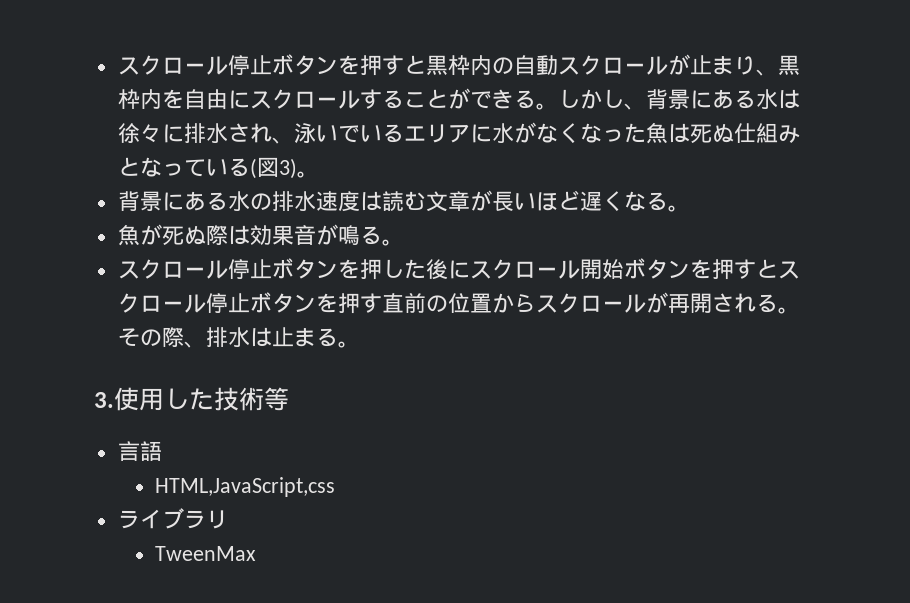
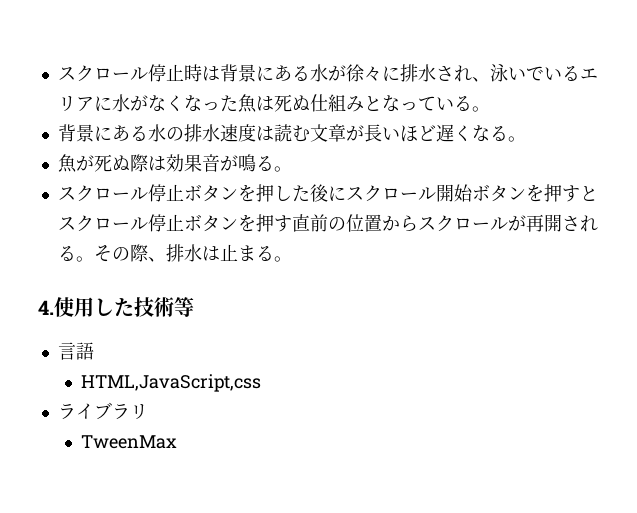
- スクロール停止ボタンを押すと黒枠内の自動スクロールが止まり、黒枠内を自由にスクロールすることができる。しかし、背景にある水は徐々に排水され、泳いでいるエリアに水がなくなった魚は死ぬ仕組みとなっている(図3)。
+ スクロール停止時は背景にある水が徐々に排水され、泳いでいるエリアに水がなくなった魚は死ぬ仕組みとなっている。
- 3.使用した技術等
+ 4.使用した技術等

